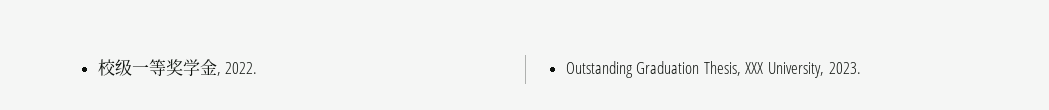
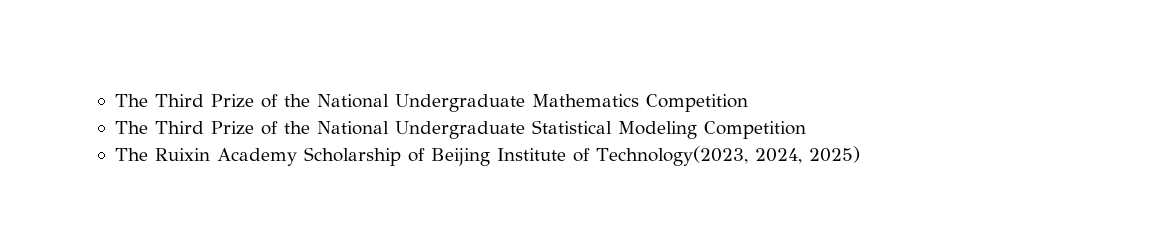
- 校级一等奖学金, 2022.
- Outstanding Graduation Thesis, XXX University, 2023.
+ The Third Prize of the National Undergraduate Mathematics Competition
+ The Third Prize of the National Undergraduate Statistical Modeling Competition
+ The Ruixin Academy Scholarship of Beijing Institute of Technology(2023, 2024, 2025)

